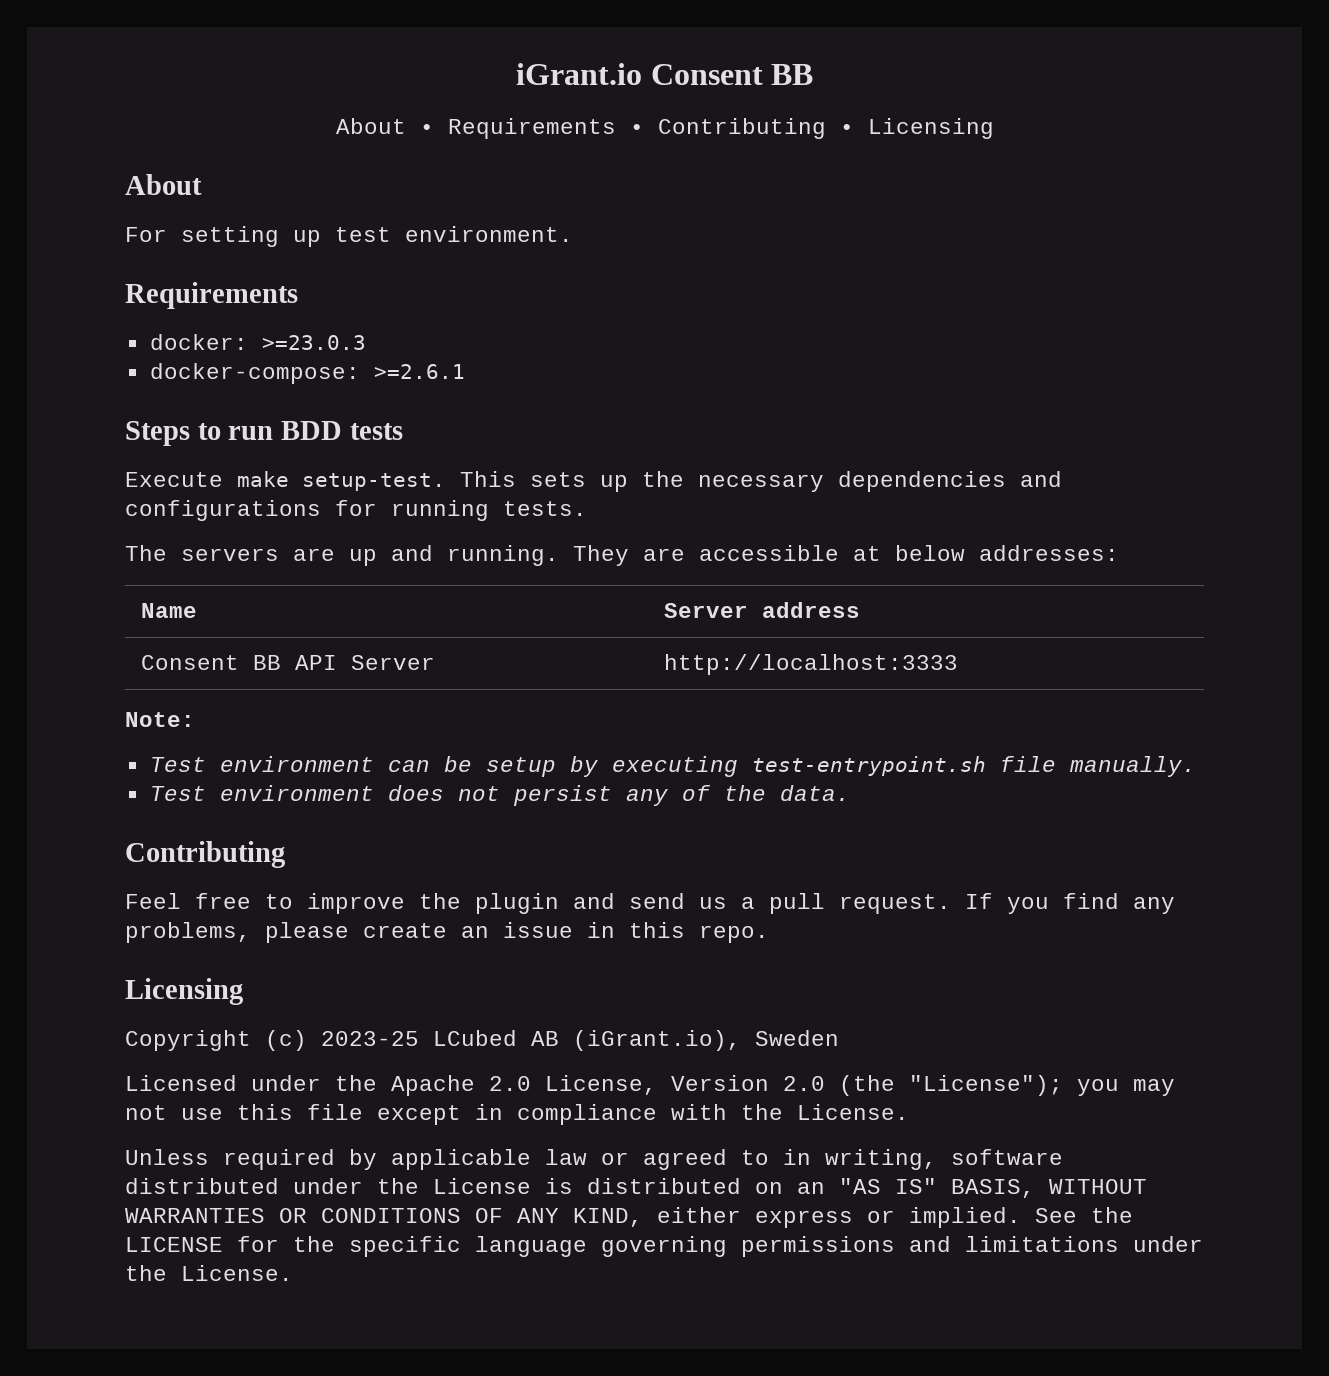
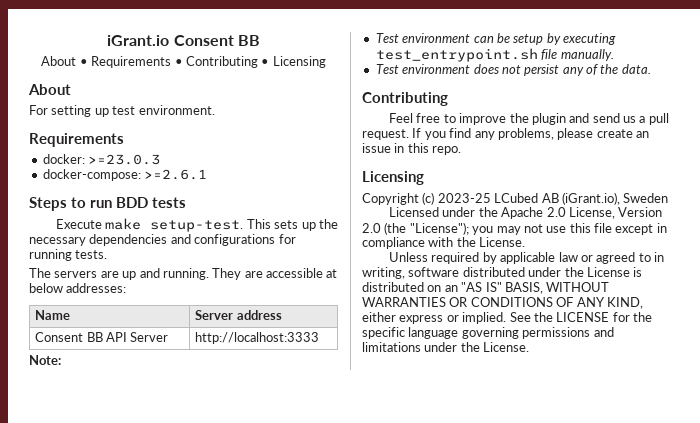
- Test environment can be setup by executing test-entrypoint.sh file manually.
+ Test environment can be setup by executing test_entrypoint.sh file manually.

